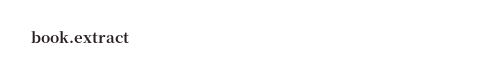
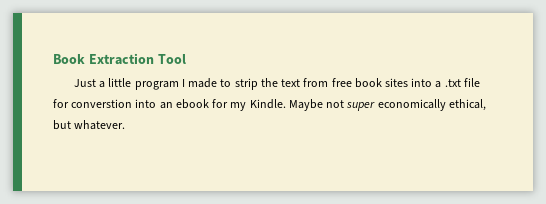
- book.extract
+ Book Extraction Tool
+ Just a little program I made to strip the text from free book sites into a .txt file for converstion into an ebook for my Kindle. Maybe not super economically ethical, but whatever.

